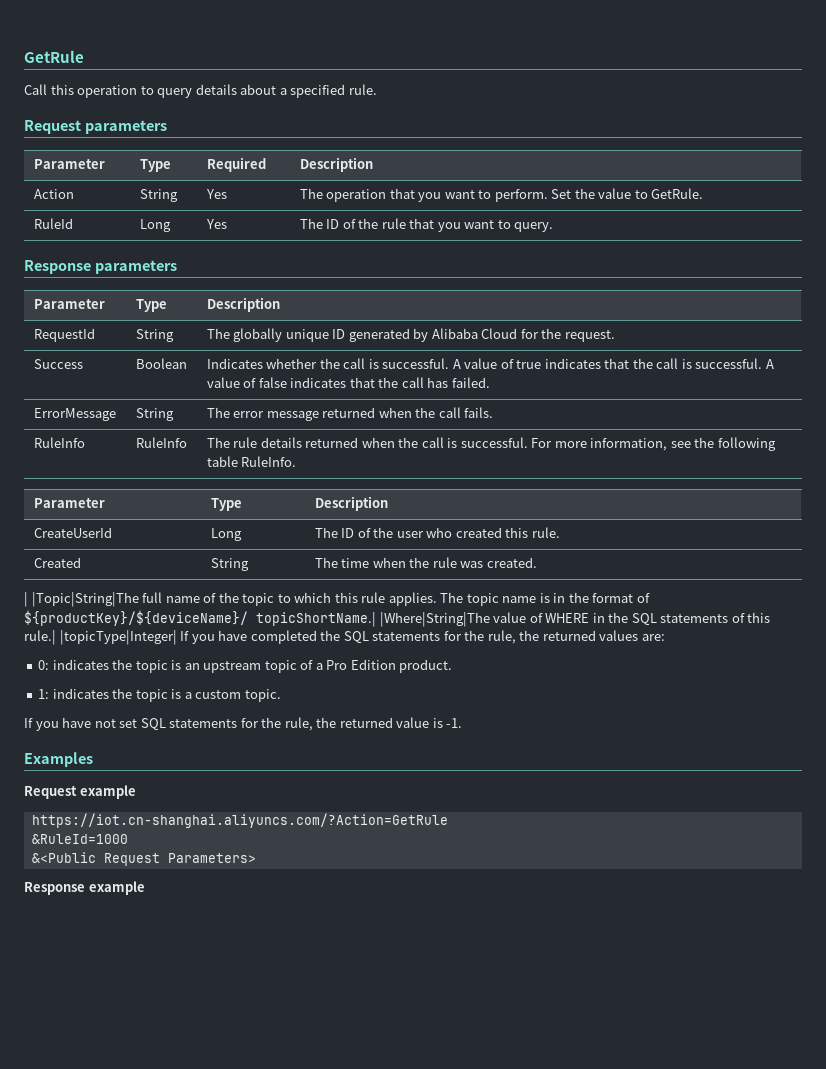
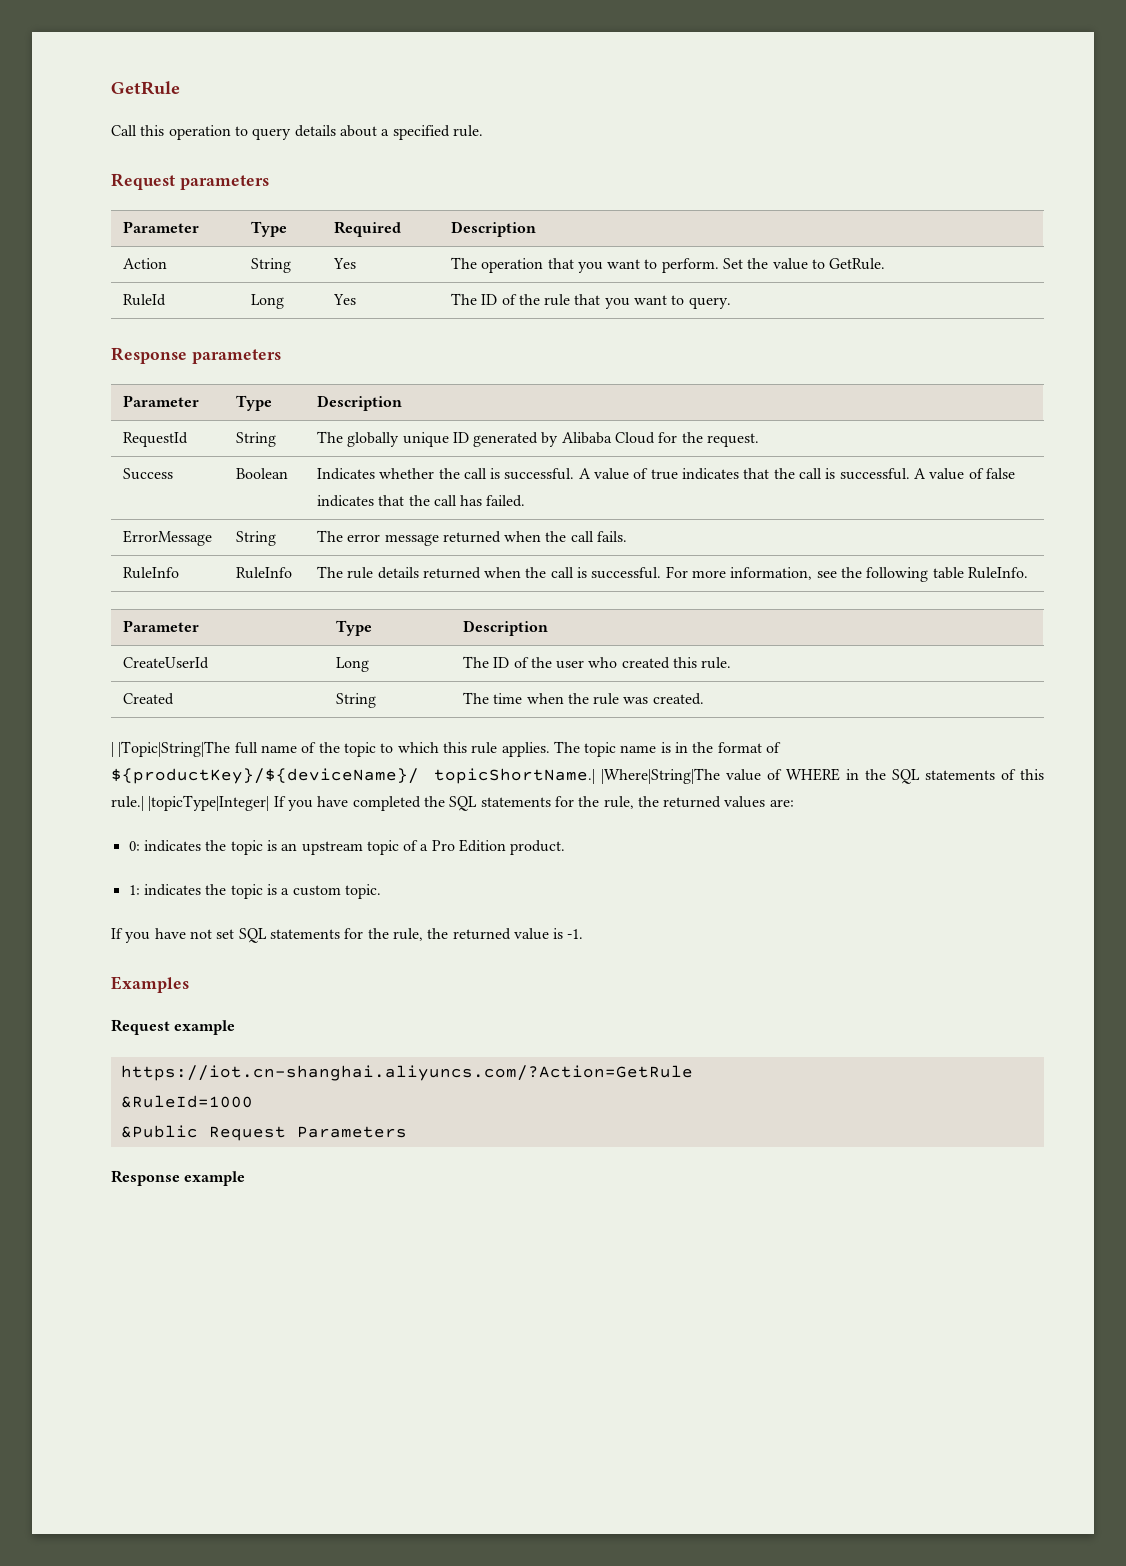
- &<Public Request Parameters>
+ &Public Request Parameters

